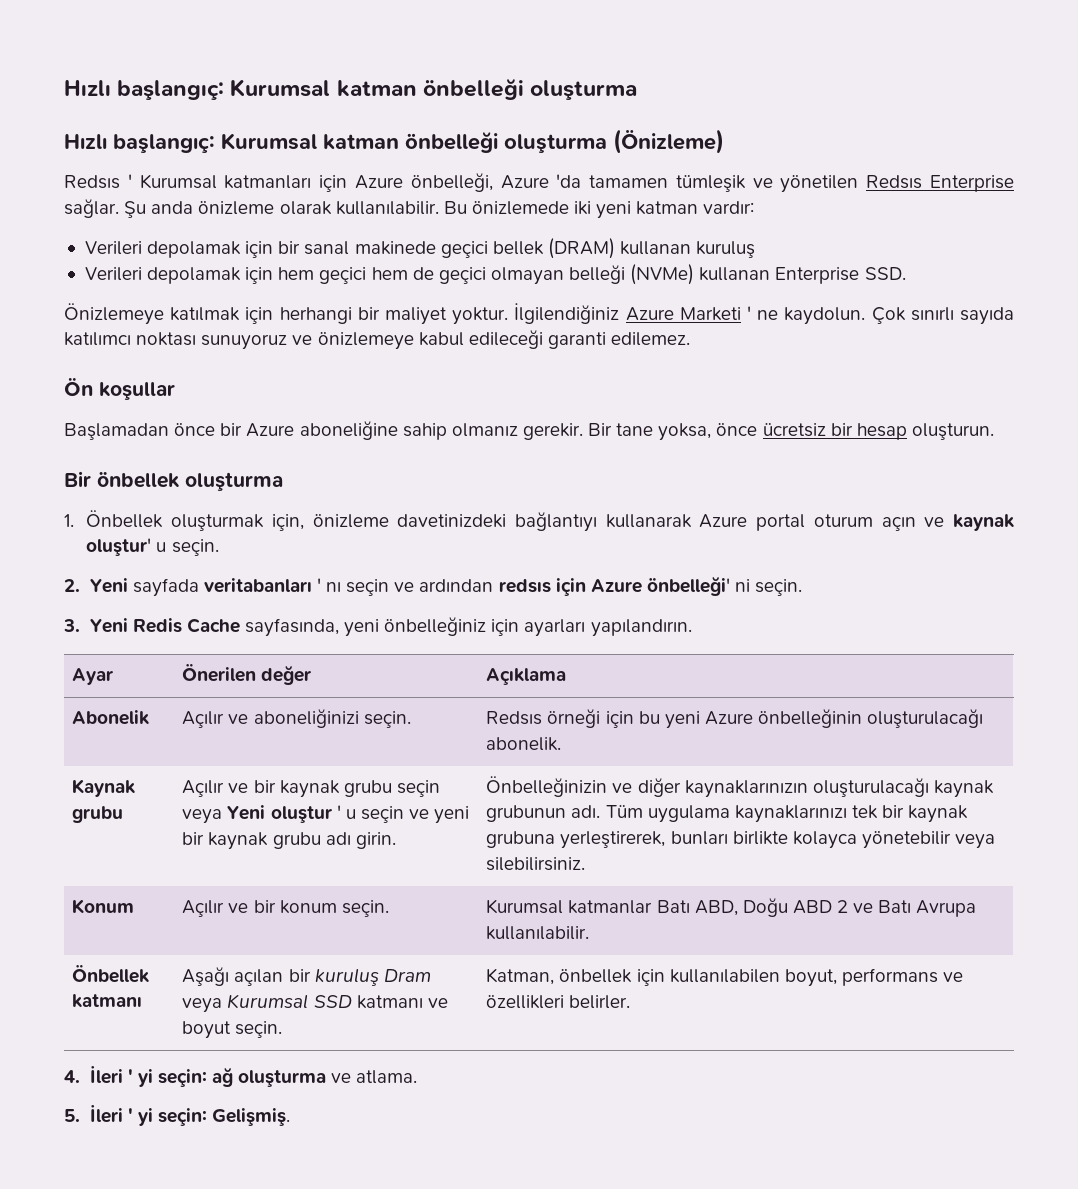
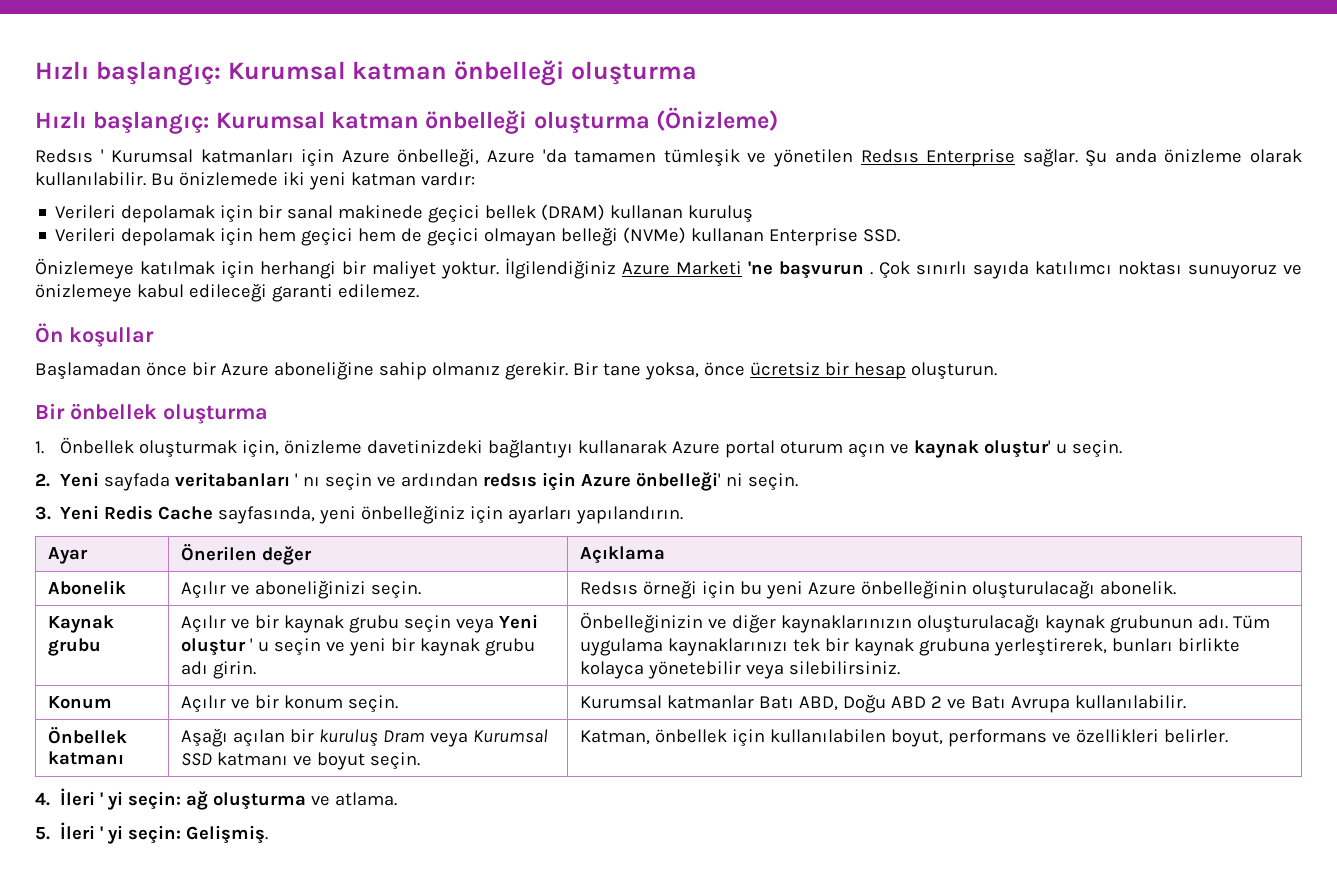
- İlgilendiğiniz Azure Marketi ' ne kaydolun.
+ İlgilendiğiniz Azure Marketi 'ne başvurun .

